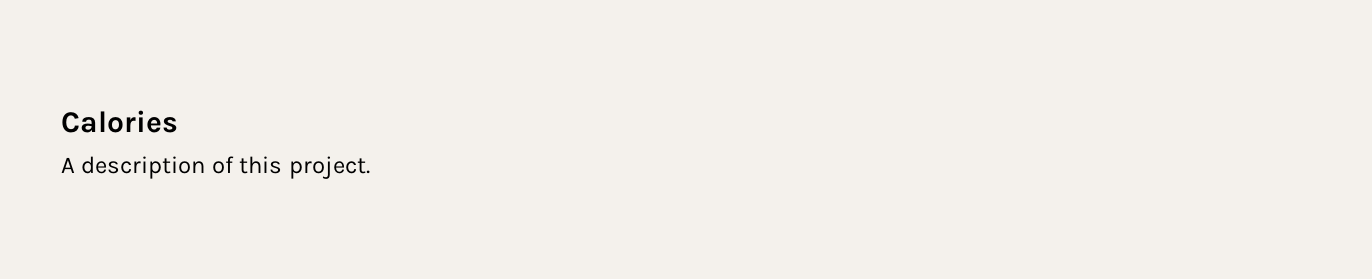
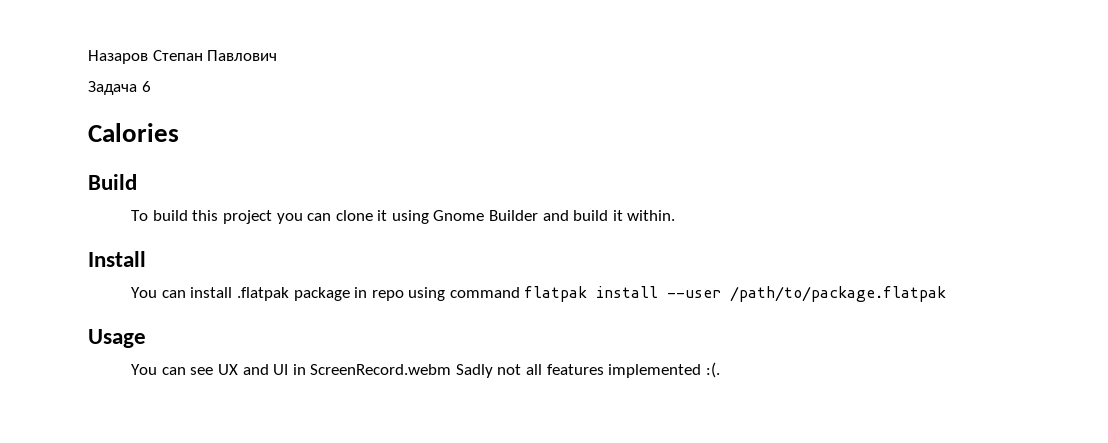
+ Назаров Степан Павлович
+ Задача 6
  Calories
- A description of this project.
+ Build
+ To build this project you can clone it using Gnome Builder and build it within.
+ Install
+ You can install .flatpak package in repo using command flatpak install --user /path/to/package.flatpak
+ Usage
+ You can see UX and UI in ScreenRecord.webm Sadly not all features implemented :(.

